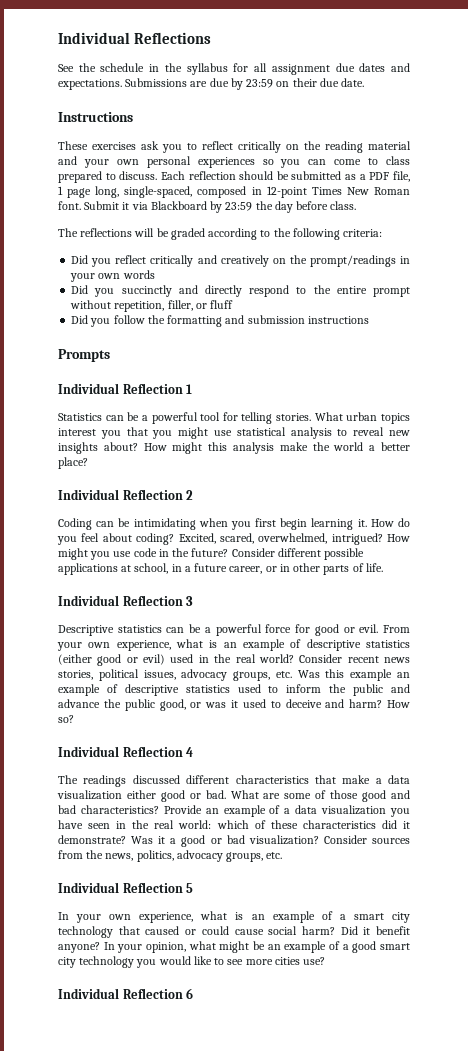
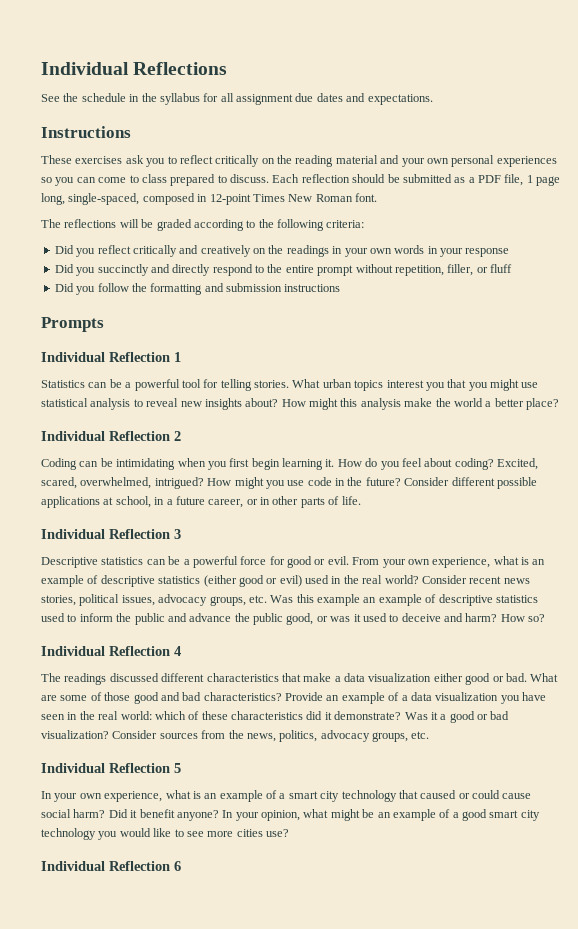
- Submissions are due by 23:59 on their due date.
- Submit it via Blackboard by 23:59 the day before class.
- Did you reflect critically and creatively on the prompt/readings in your own words
+ Did you reflect critically and creatively on the readings in your own words in your response

